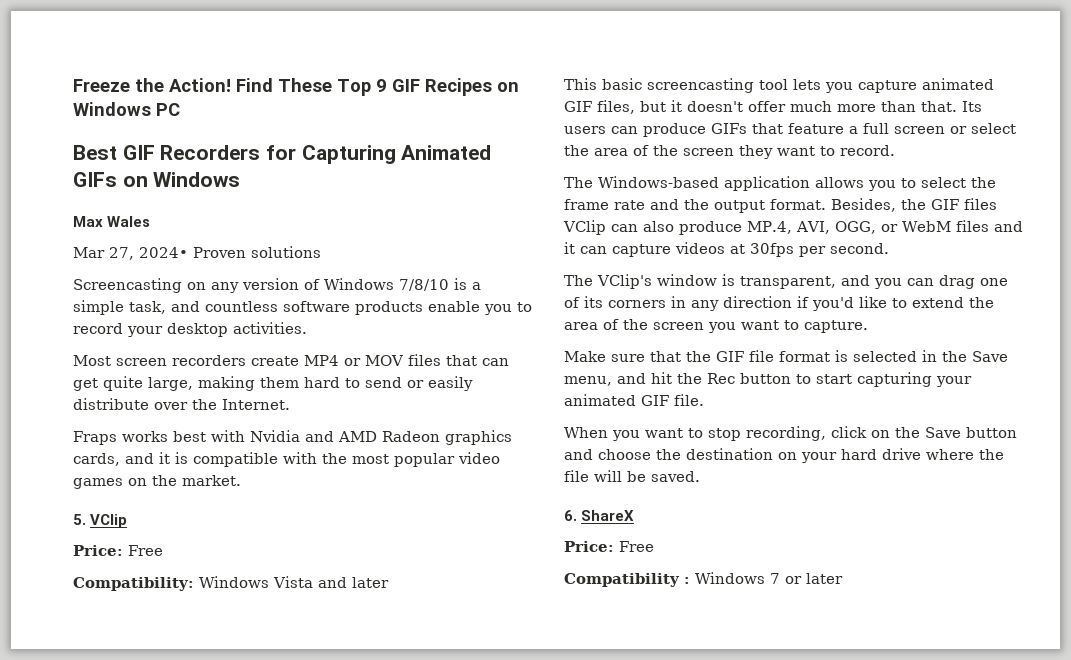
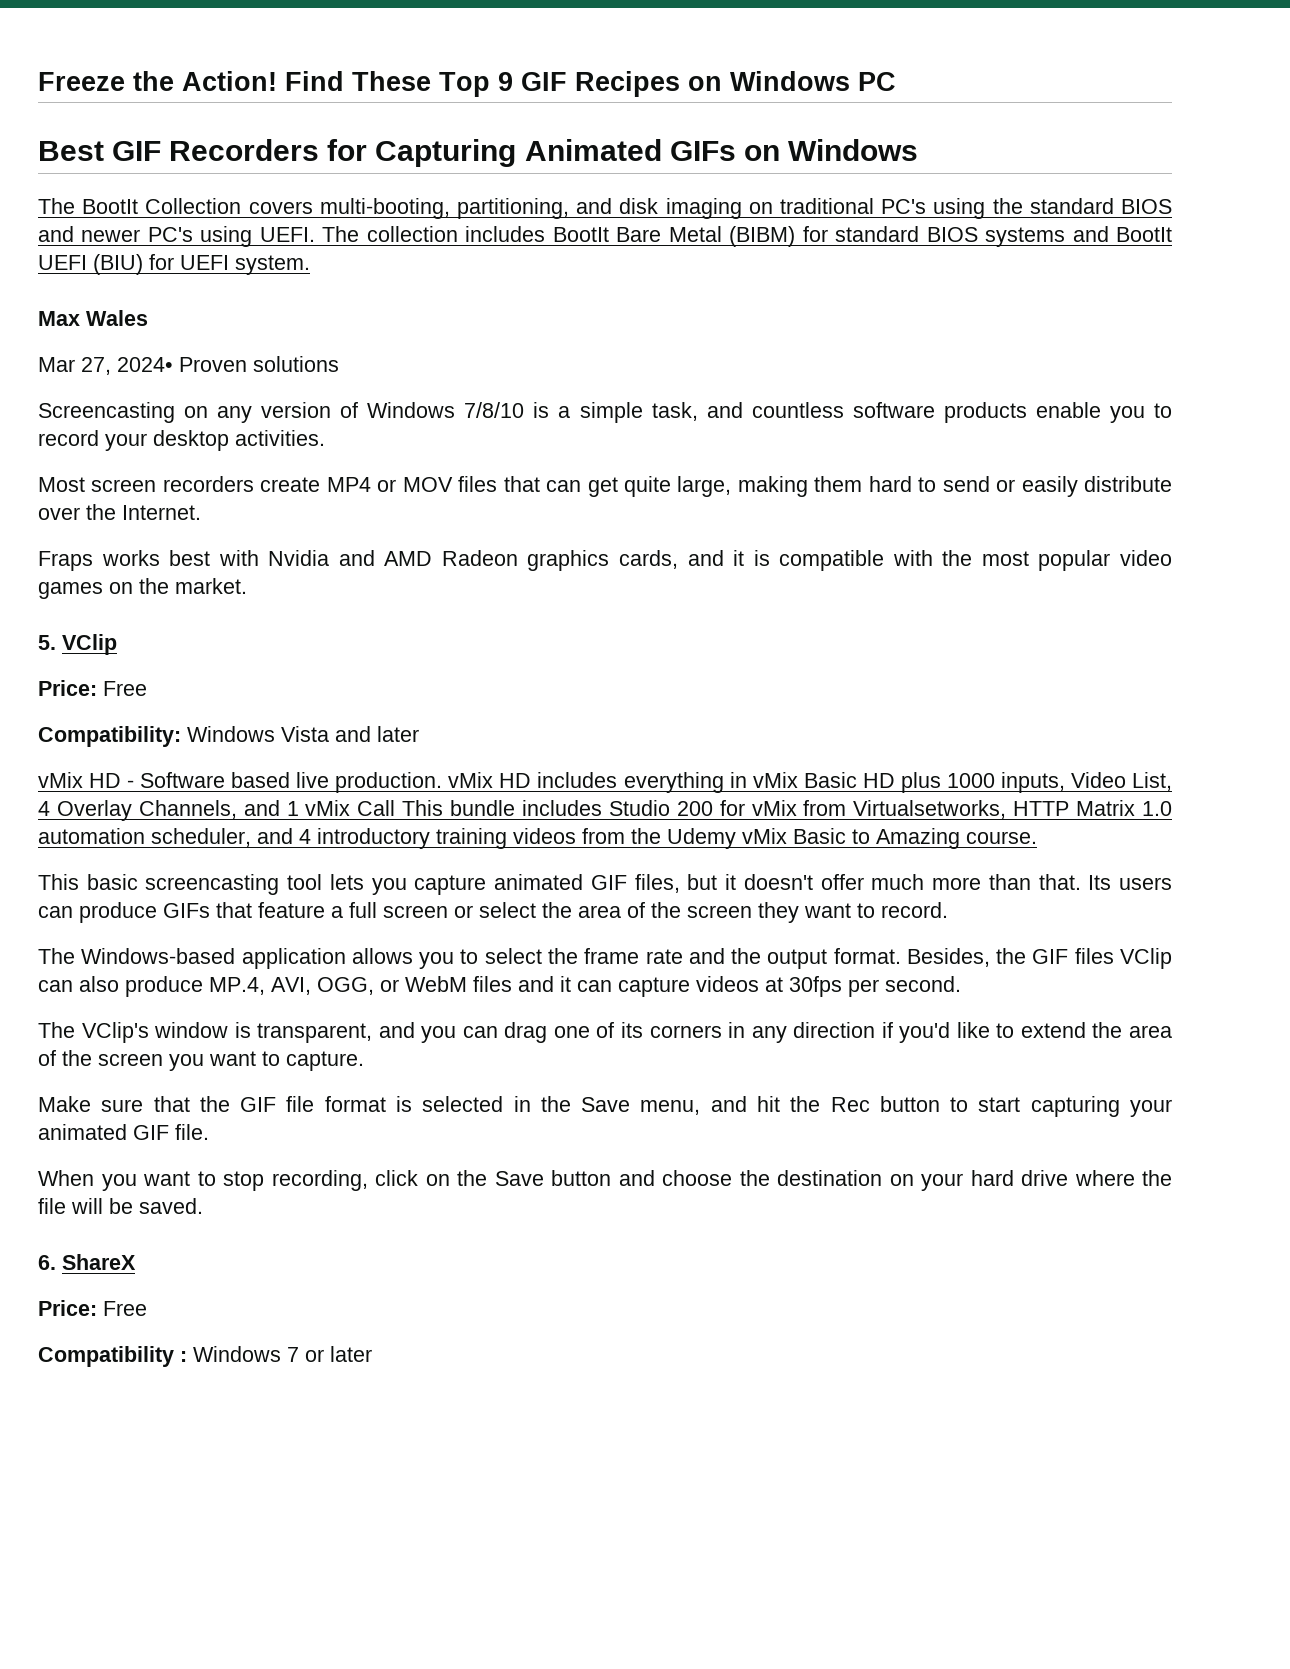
+ The BootIt Collection covers multi-booting, partitioning, and disk imaging on traditional PC's using the standard BIOS and newer PC's using UEFI. The collection includes BootIt Bare Metal (BIBM) for standard BIOS systems and BootIt UEFI (BIU) for UEFI system.
+ vMix HD - Software based live production. vMix HD includes everything in vMix Basic HD plus 1000 inputs, Video List, 4 Overlay Channels, and 1 vMix Call This bundle includes Studio 200 for vMix from Virtualsetworks, HTTP Matrix 1.0 automation scheduler, and 4 introductory training videos from the Udemy vMix Basic to Amazing course.

